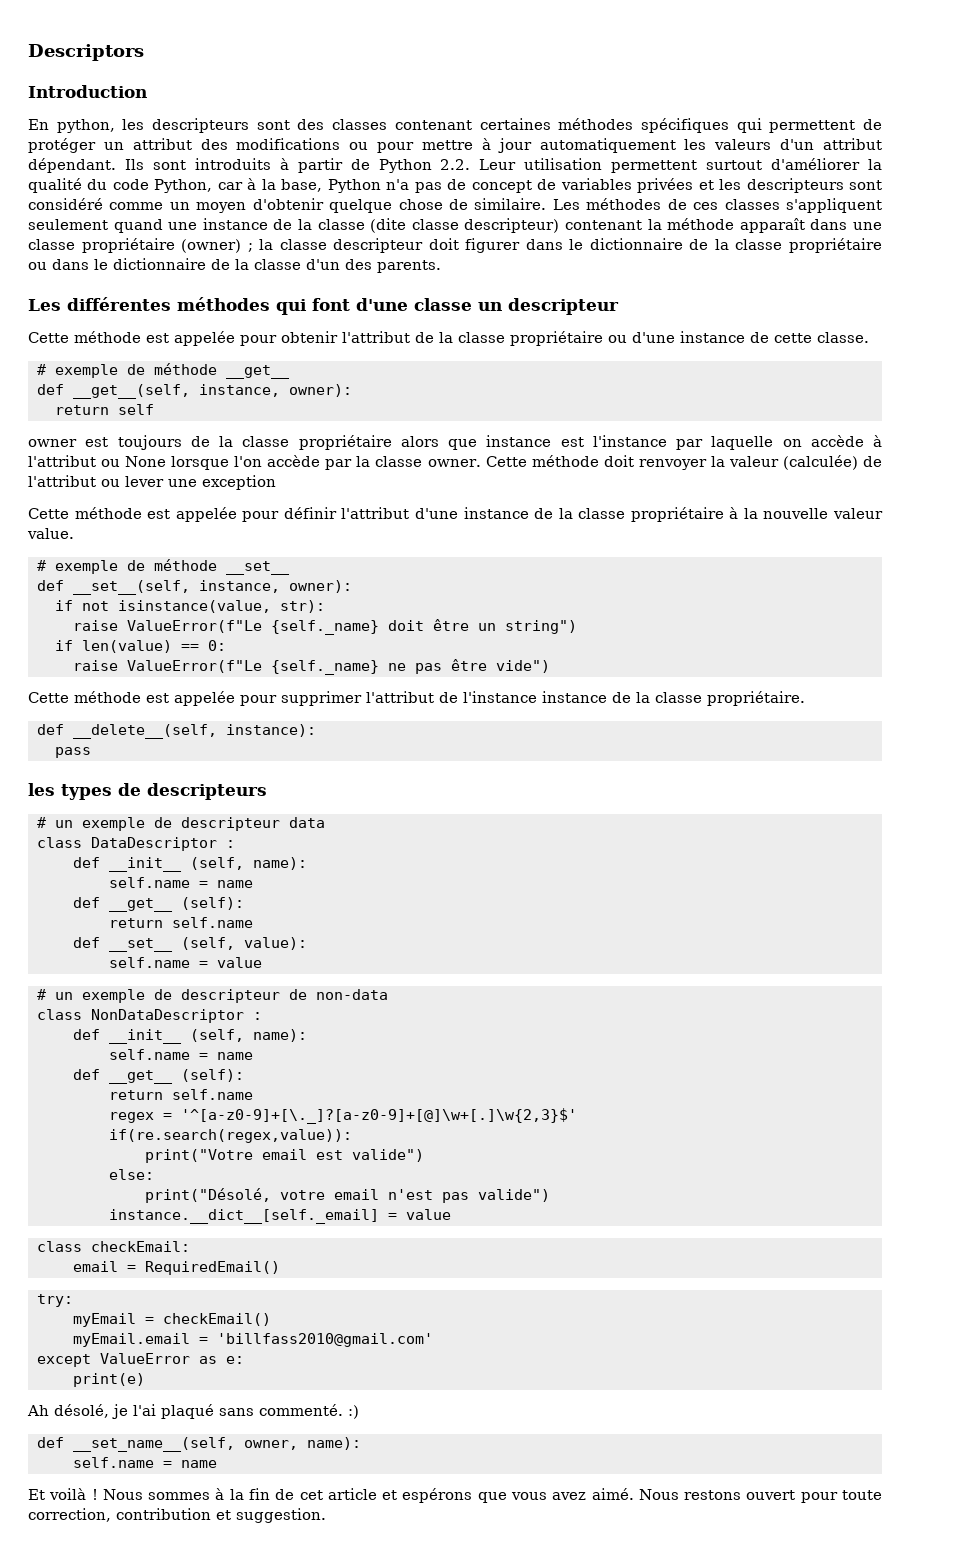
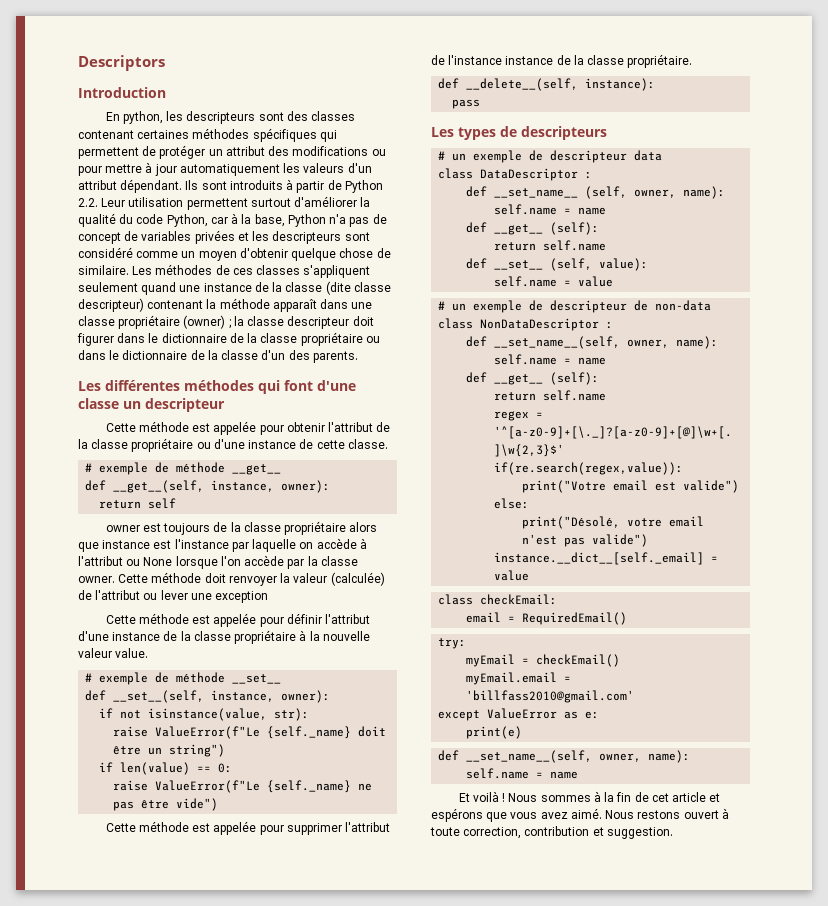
- les types de descripteurs
+ Les types de descripteurs
  class DataDescriptor :
- def __init__ (self, name):
+ def __set_name__ (self, owner, name):
  class NonDataDescriptor :
- def __init__ (self, name):
+ def __set_name__(self, owner, name):
- Ah désolé, je l'ai plaqué sans commenté. :)
- Nous restons ouvert pour toute correction, contribution et suggestion.
+ Nous restons ouvert à toute correction, contribution et suggestion.

